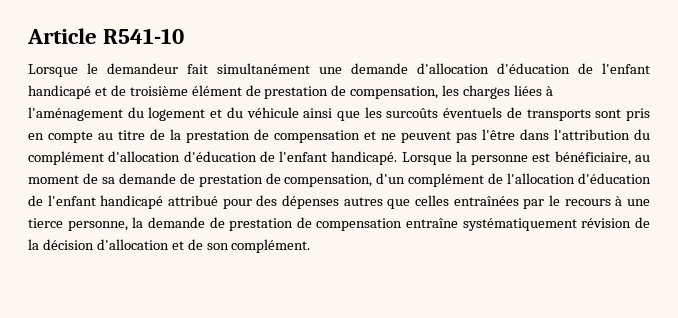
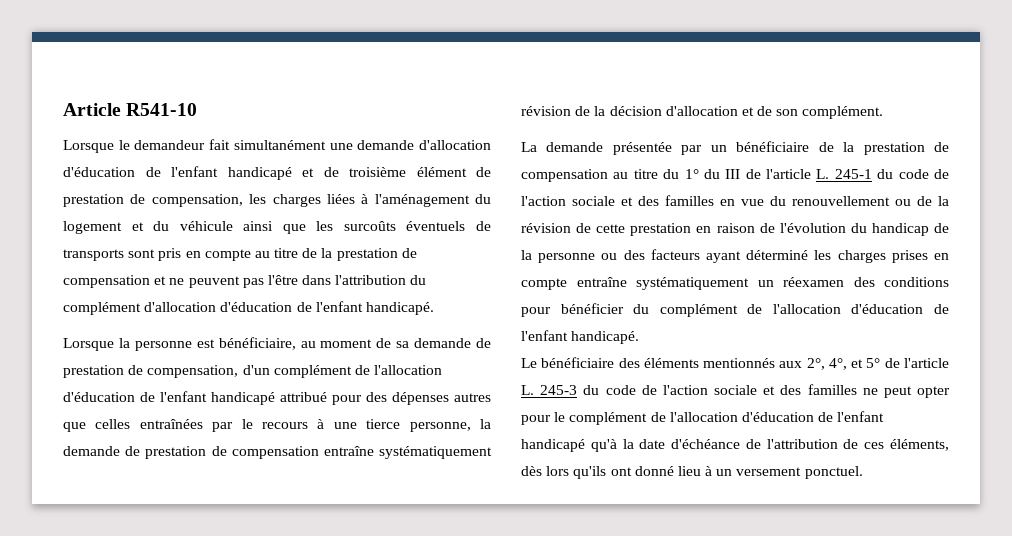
- Lorsque le demandeur fait simultanément une demande d'allocation d'éducation de l'enfant handicapé et de troisième élément de prestation de compensation, les charges liées à l'aménagement du logement et du véhicule ainsi que les surcoûts éventuels de transports sont pris en compte au titre de la prestation de compensation et ne peuvent pas l'être dans l'attribution du complément d'allocation d'éducation de l'enfant handicapé. Lorsque la personne est bénéficiaire, au moment de sa demande de prestation de compensation, d'un complément de l'allocation d'éducation de l'enfant handicapé attribué pour des dépenses autres que celles entraînées par le recours à une tierce personne, la demande de prestation de compensation entraîne systématiquement révision de la décision d'allocation et de son complément.
+ Lorsque le demandeur fait simultanément une demande d'allocation d'éducation de l'enfant handicapé et de troisième élément de prestation de compensation, les charges liées à l'aménagement du logement et du véhicule ainsi que les surcoûts éventuels de transports sont pris en compte au titre de la prestation de compensation et ne peuvent pas l'être dans l'attribution du complément d'allocation d'éducation de l'enfant handicapé.
+ Lorsque la personne est bénéficiaire, au moment de sa demande de prestation de compensation, d'un complément de l'allocation d'éducation de l'enfant handicapé attribué pour des dépenses autres que celles entraînées par le recours à une tierce personne, la demande de prestation de compensation entraîne systématiquement révision de la décision d'allocation et de son complément.
+ La demande présentée par un bénéficiaire de la prestation de compensation au titre du 1° du III de l'article L. 245-1 du code de l'action sociale et des familles en vue du renouvellement ou de la révision de cette prestation en raison de l'évolution du handicap de la personne ou des facteurs ayant déterminé les charges prises en compte entraîne systématiquement un réexamen des conditions pour bénéficier du complément de l'allocation d'éducation de l'enfant handicapé.
+ Le bénéficiaire des éléments mentionnés aux 2°, 4°, et 5° de l'article L. 245-3 du code de l'action sociale et des familles ne peut opter pour le complément de l'allocation d'éducation de l'enfant handicapé qu'à la date d'échéance de l'attribution de ces éléments, dès lors qu'ils ont donné lieu à un versement ponctuel.

